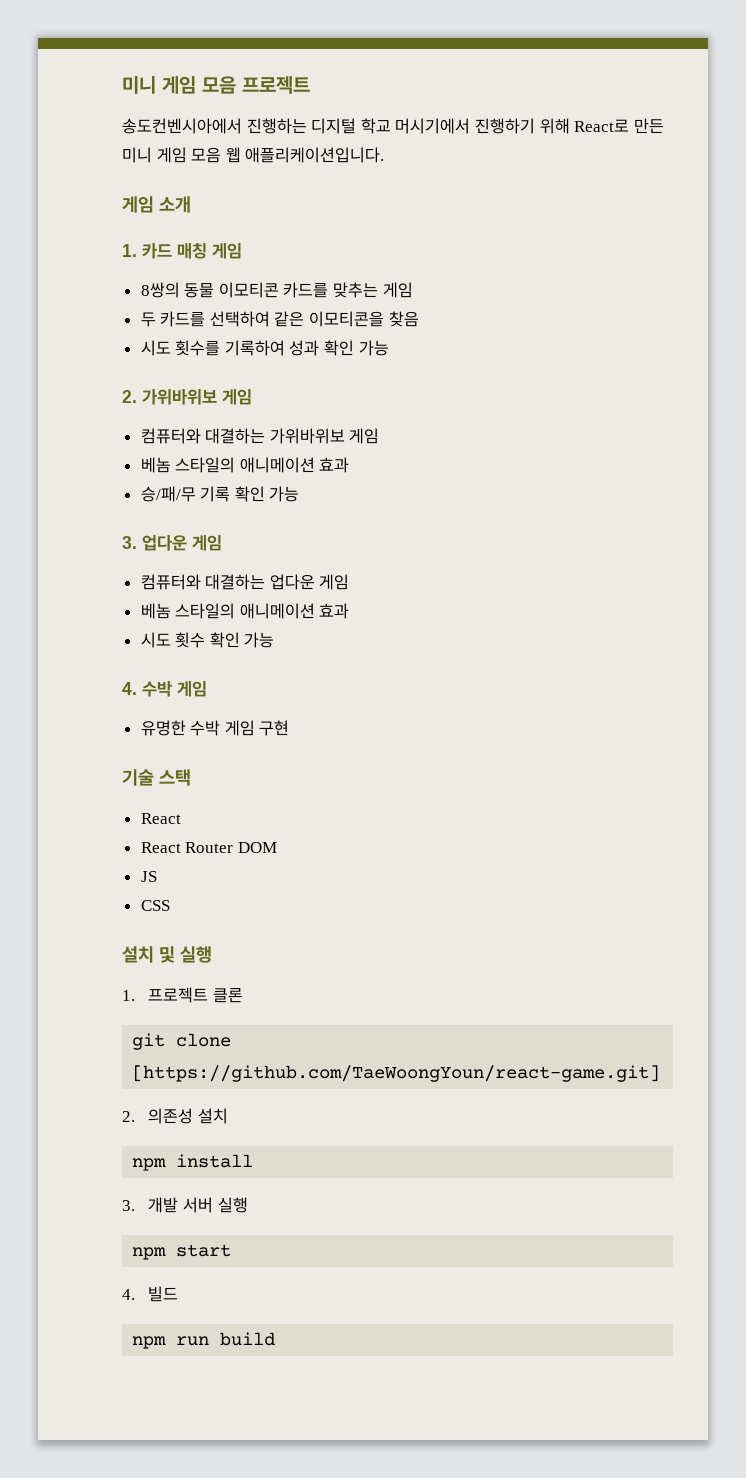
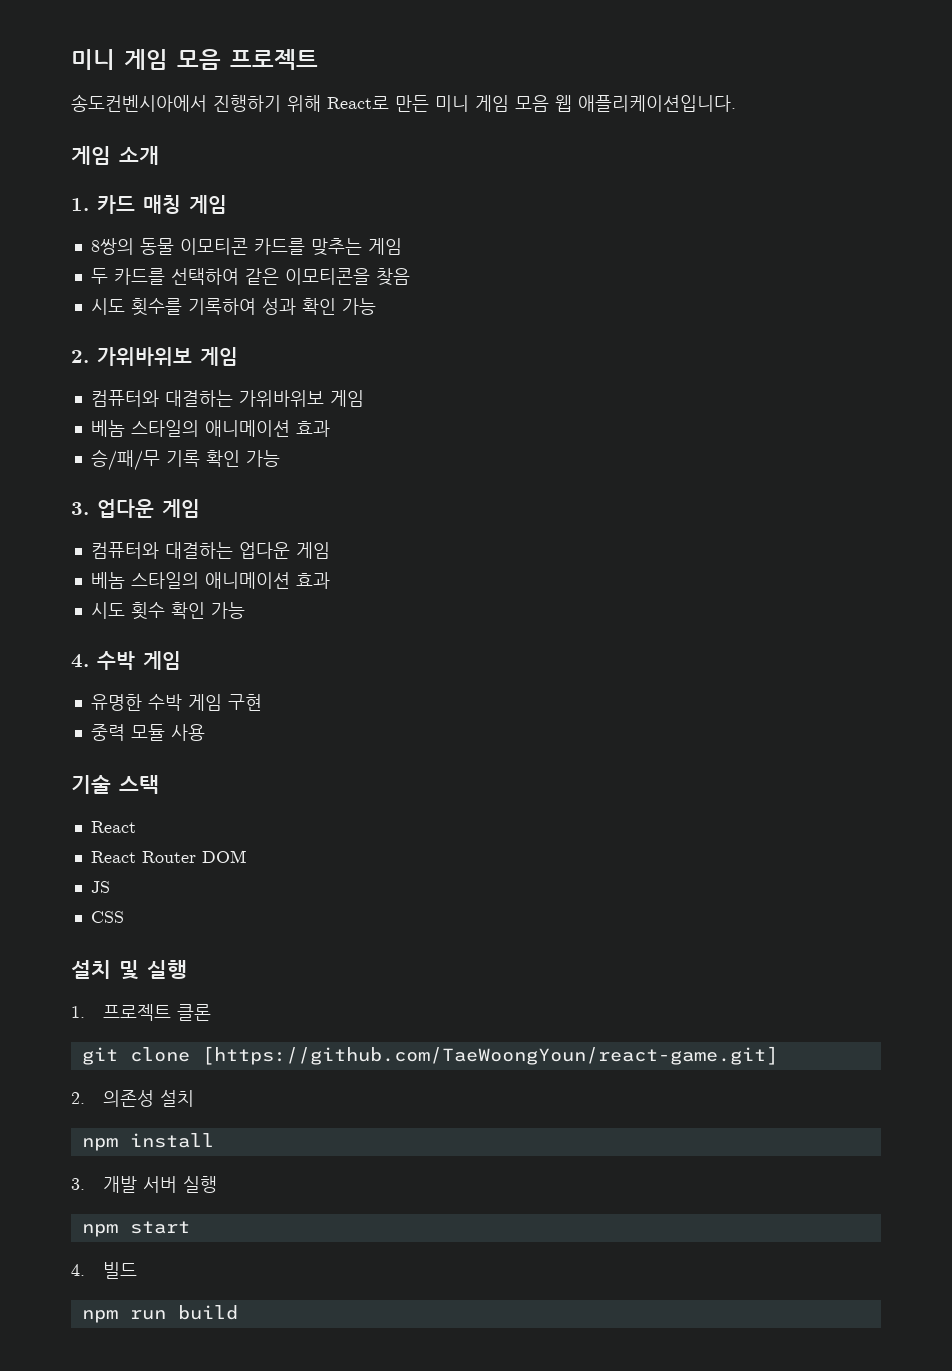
- 송도컨벤시아에서 진행하는 디지털 학교 머시기에서 진행하기 위해 React로 만든 미니 게임 모음 웹 애플리케이션입니다.
+ 송도컨벤시아에서 진행하기 위해 React로 만든 미니 게임 모음 웹 애플리케이션입니다.
+ 중력 모듈 사용

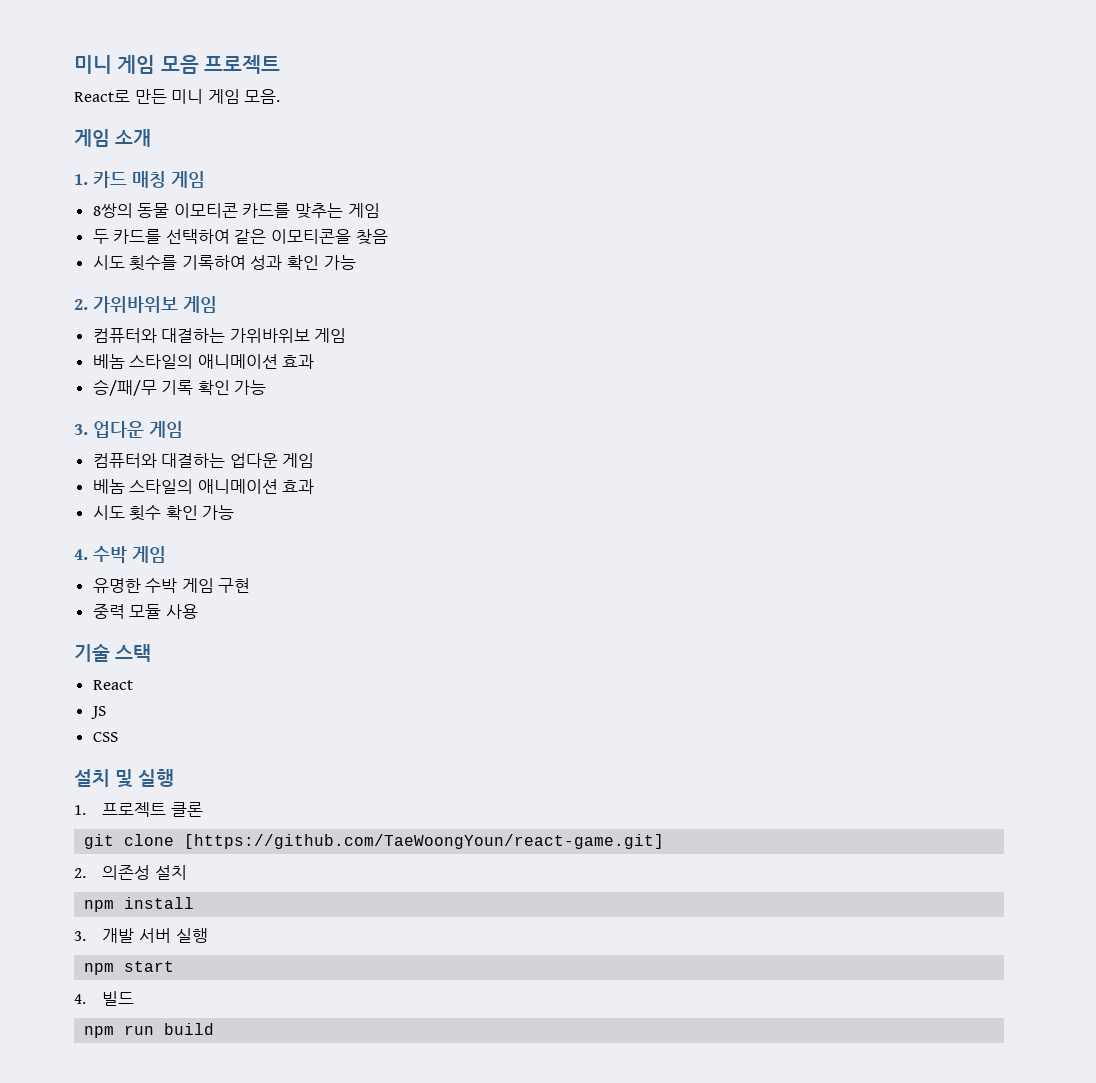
- 송도컨벤시아에서 진행하기 위해 React로 만든 미니 게임 모음 웹 애플리케이션입니다.
+ React로 만든 미니 게임 모음.
- React Router DOM

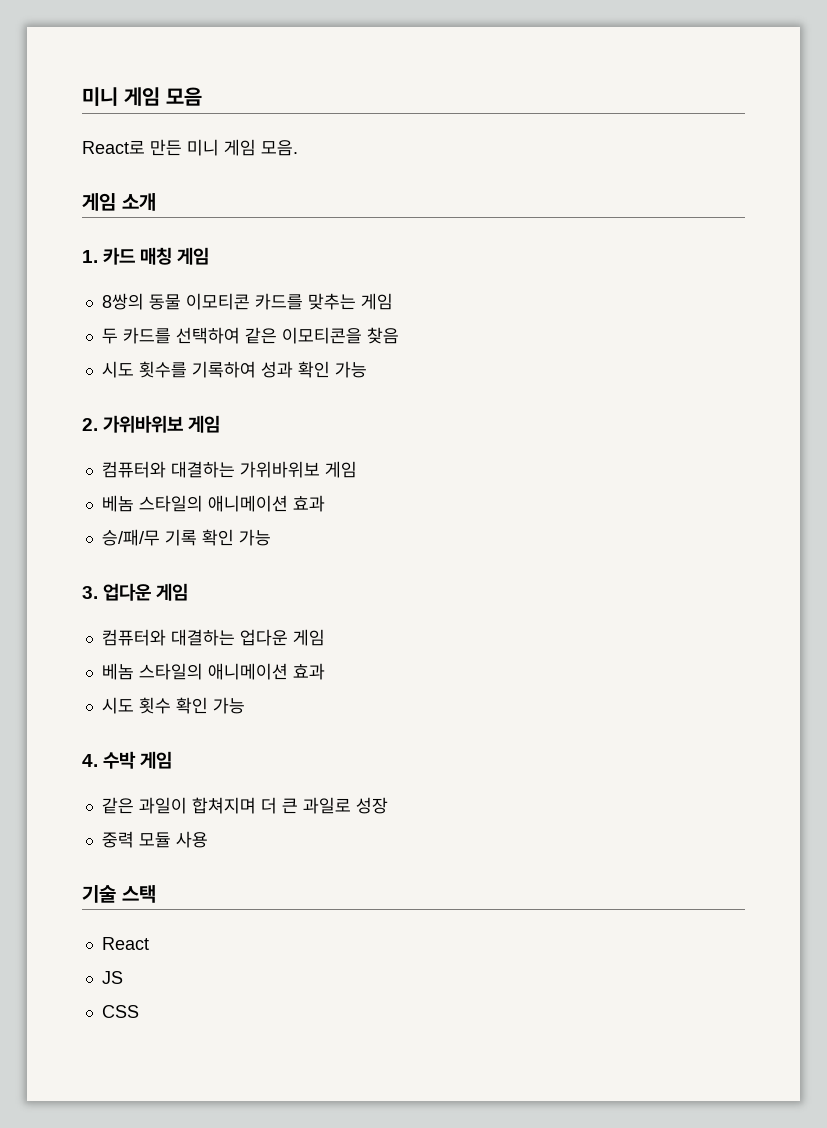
- 미니 게임 모음 프로젝트
+ 미니 게임 모음
- 유명한 수박 게임 구현
+ 같은 과일이 합쳐지며 더 큰 과일로 성장
- 설치 및 실행
- 1. 프로젝트 클론
- git clone [https://github.com/TaeWoongYoun/react-game.git]
- 2. 의존성 설치
- npm install
- 3. 개발 서버 실행
- npm start
- 4. 빌드
- npm run build

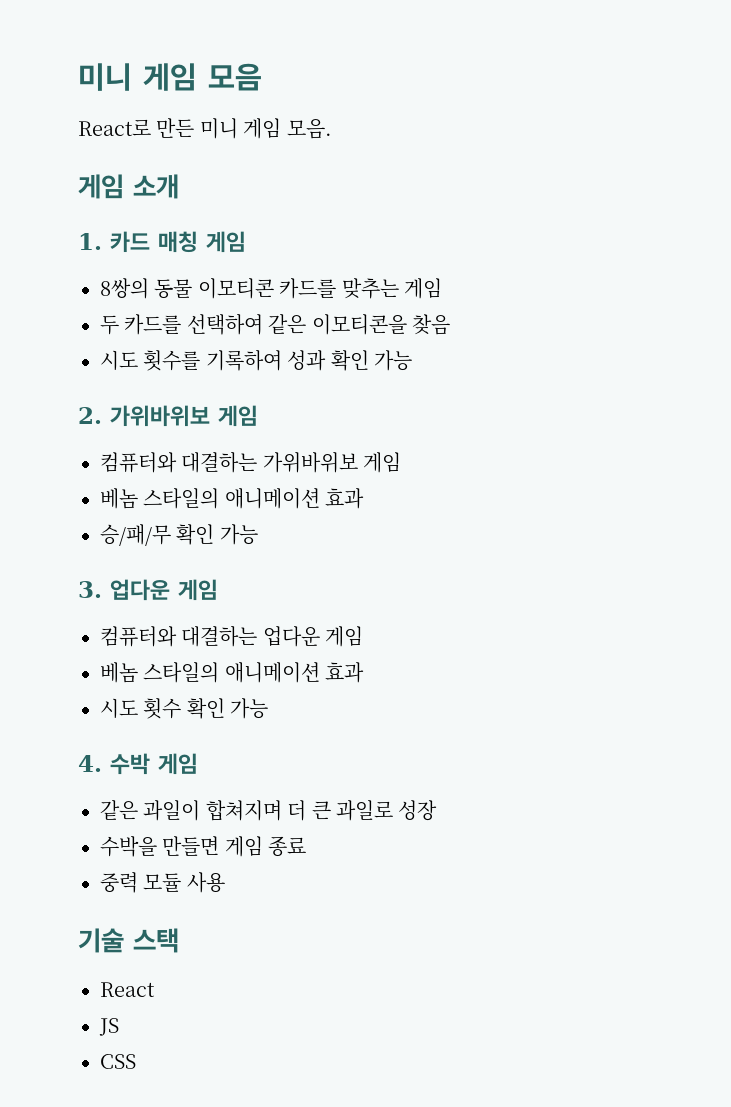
- 승/패/무 기록 확인 가능
+ 승/패/무 확인 가능
+ 수박을 만들면 게임 종료

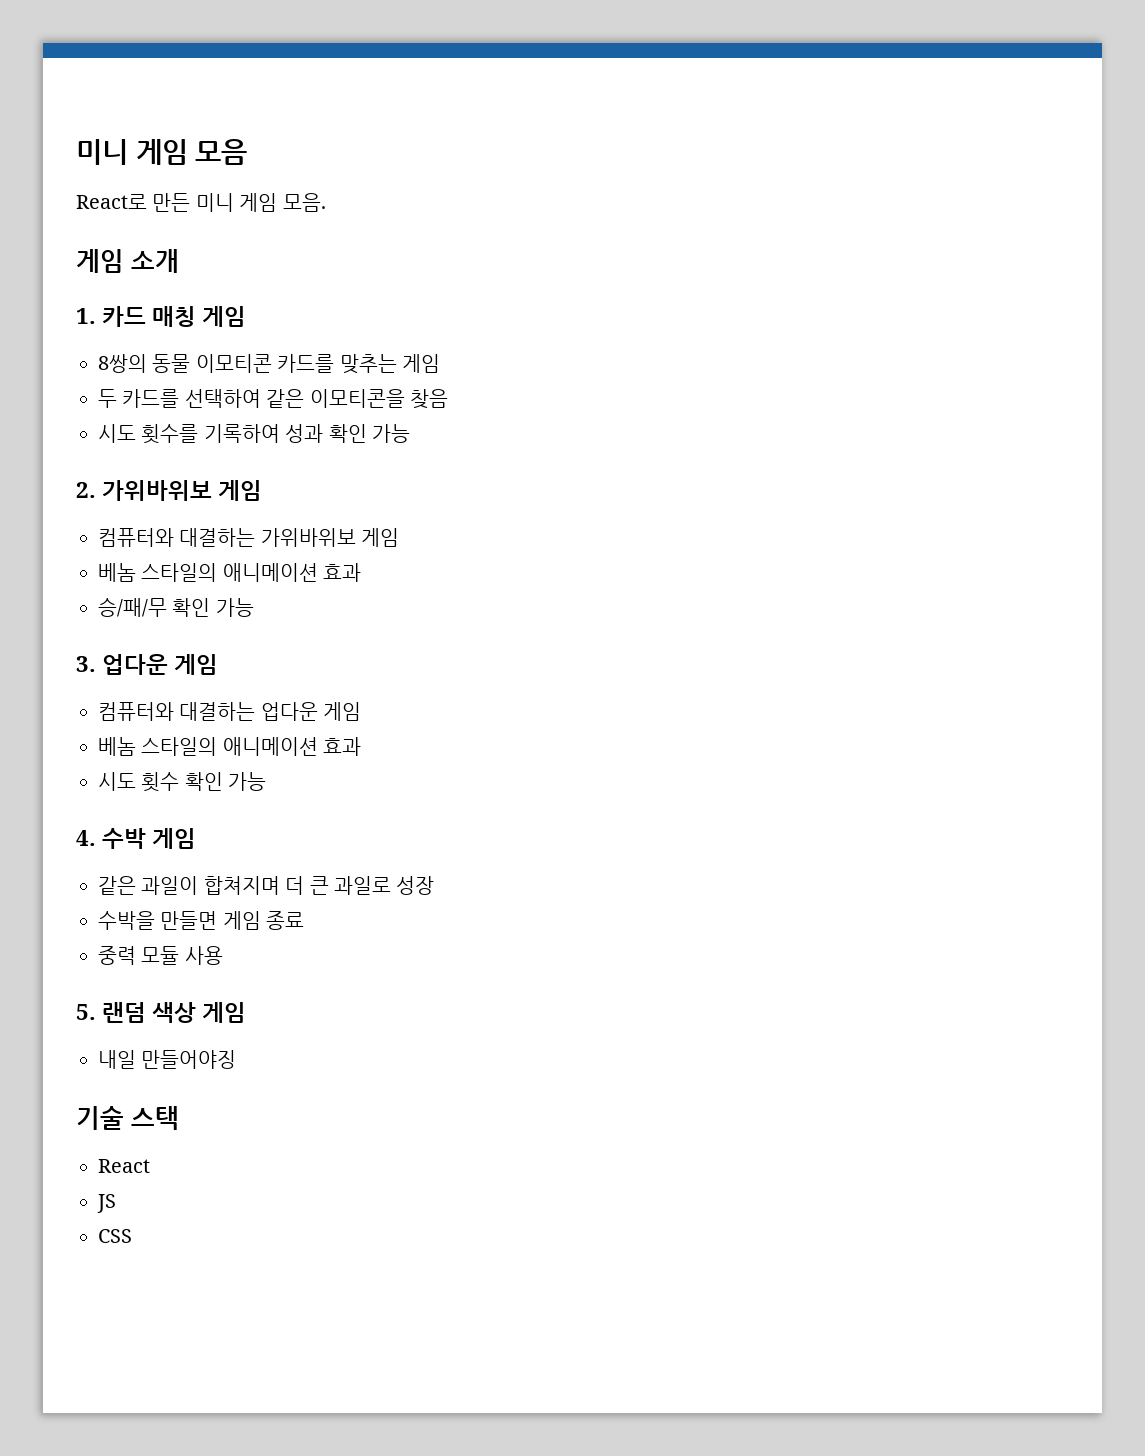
+ 5. 랜덤 색상 게임
+ 내일 만들어야징

